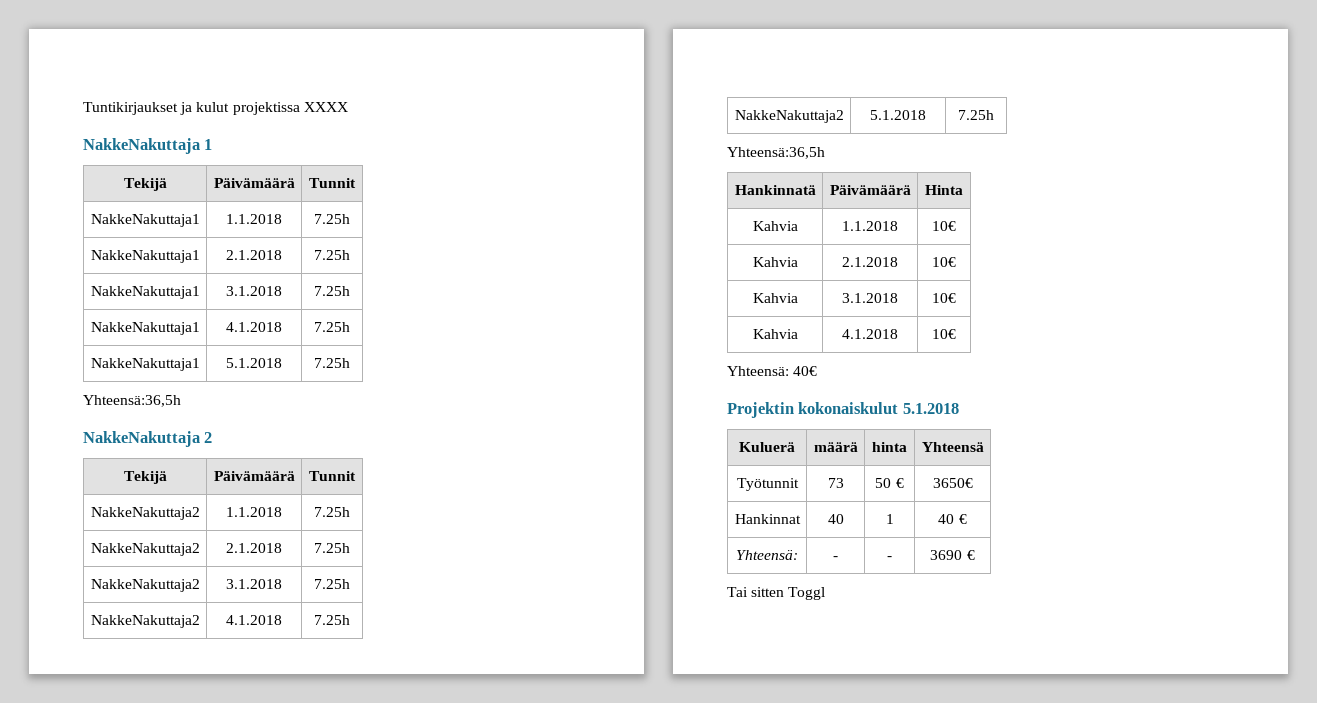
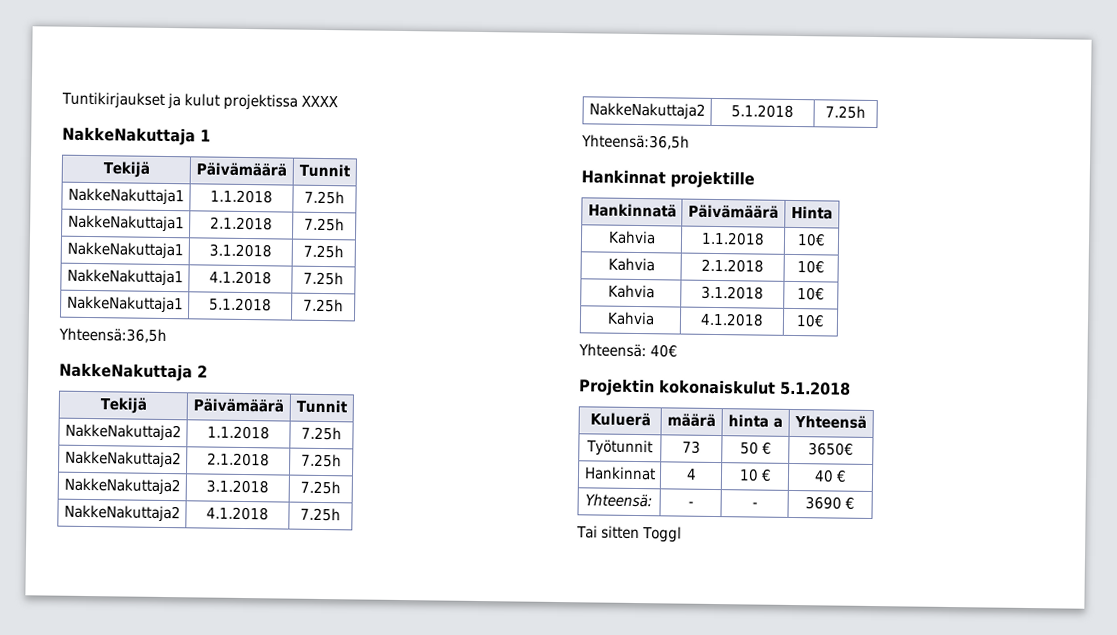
+ Hankinnat projektille
- Kuluerä | määrä | hinta | Yhteensä
+ Kuluerä | määrä | hinta a | Yhteensä
- Hankinnat | 40 | 1 | 40 €
+ Hankinnat | 4 | 10 € | 40 €

